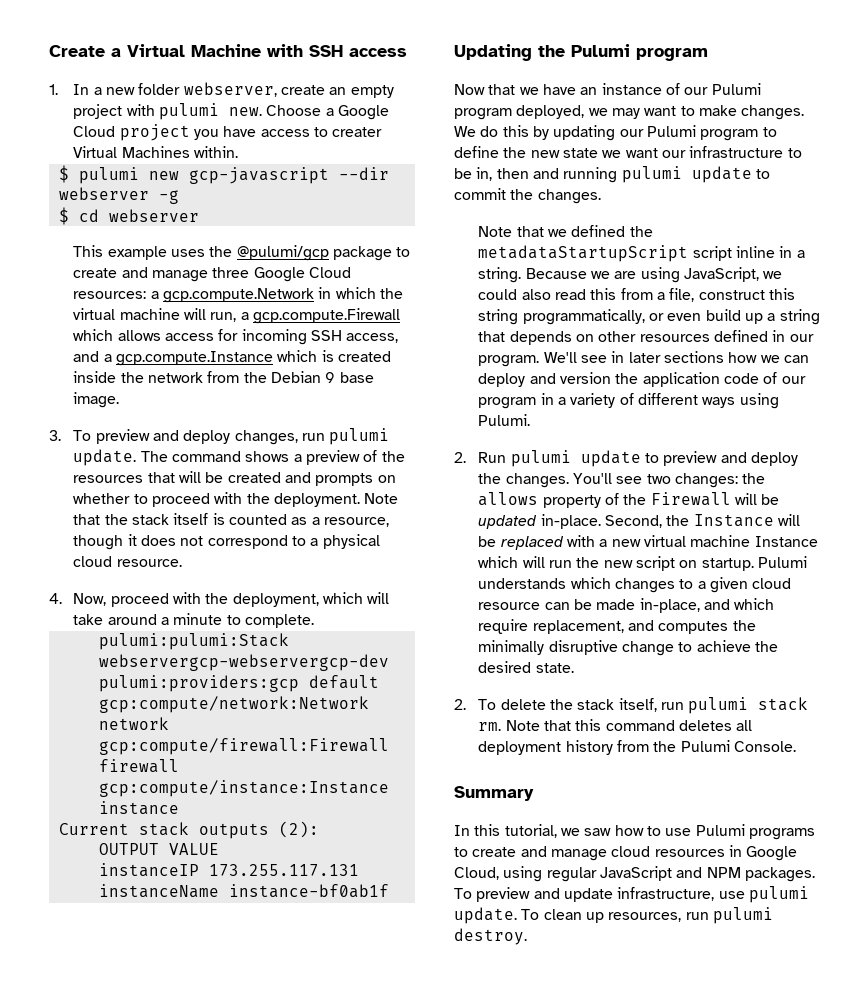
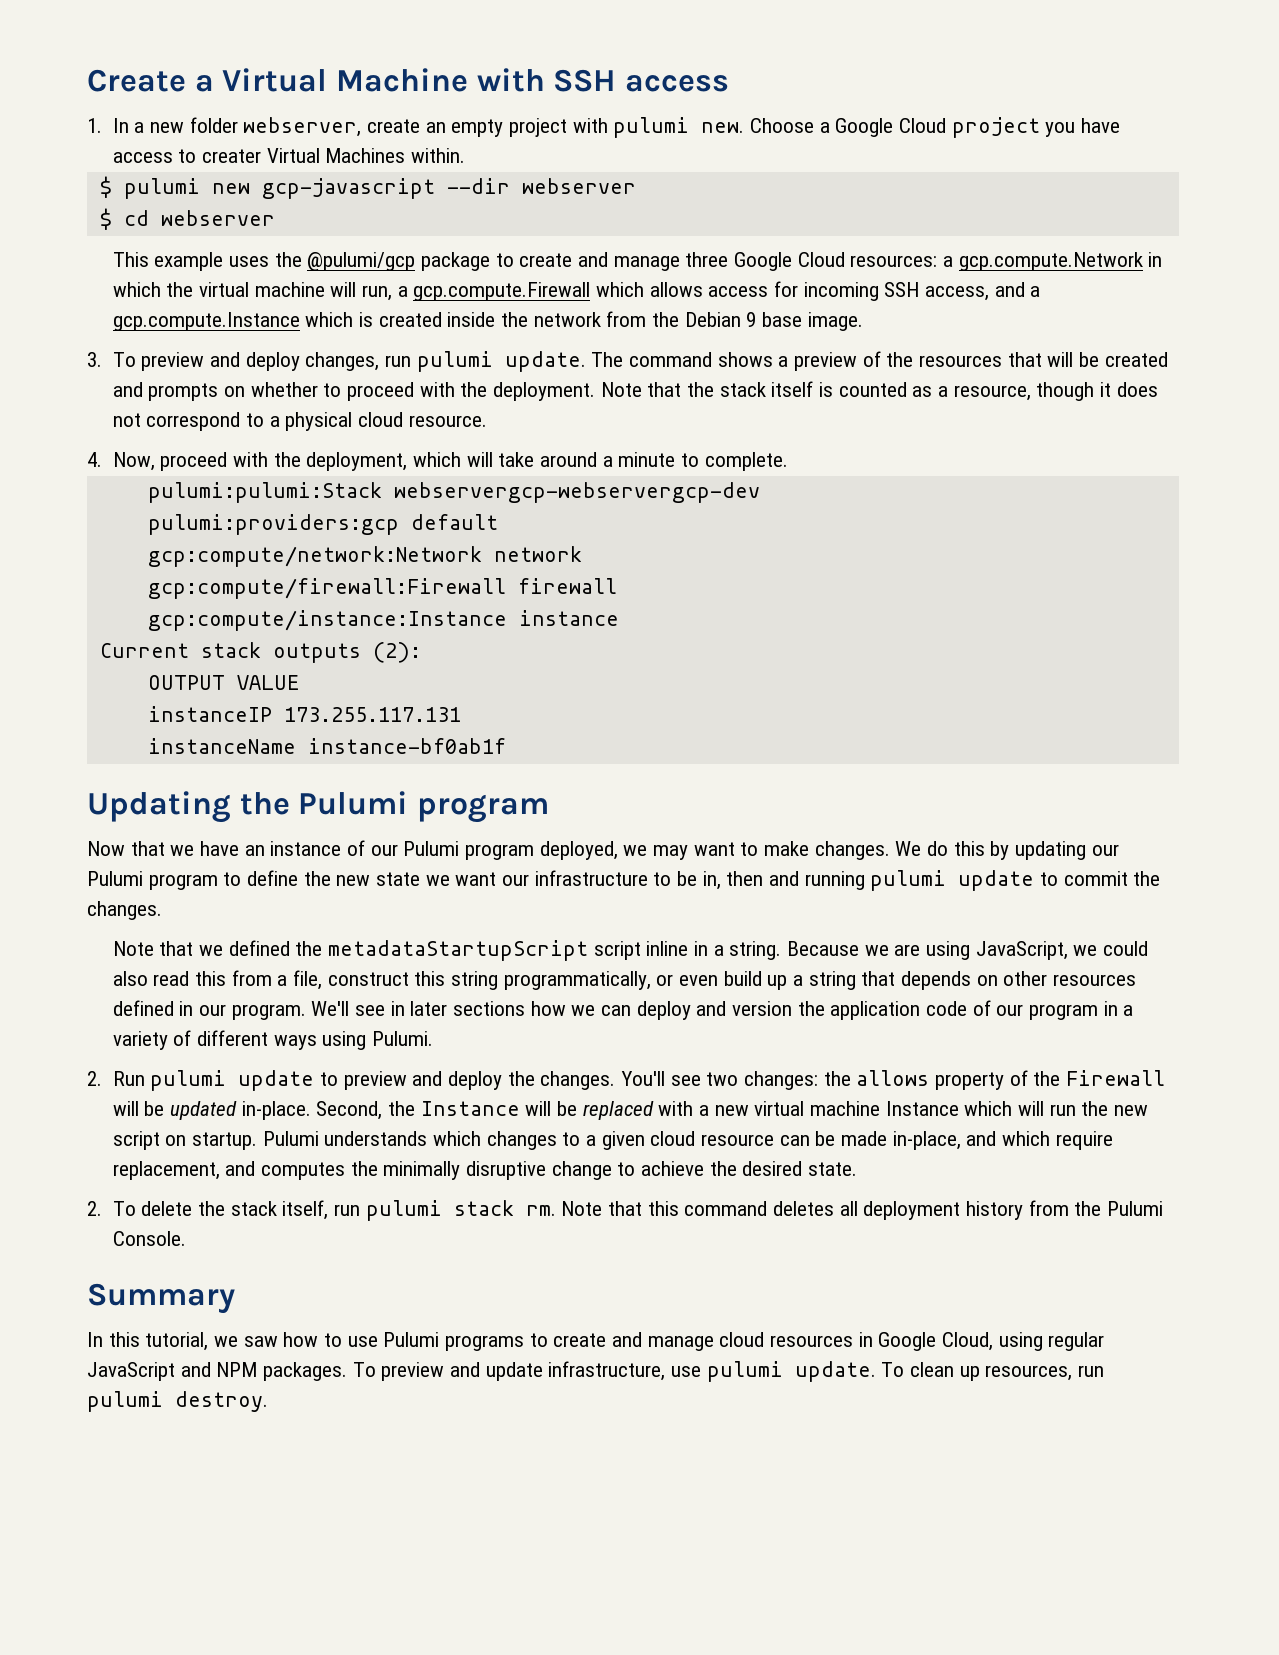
- $ pulumi new gcp-javascript --dir webserver -g
+ $ pulumi new gcp-javascript --dir webserver

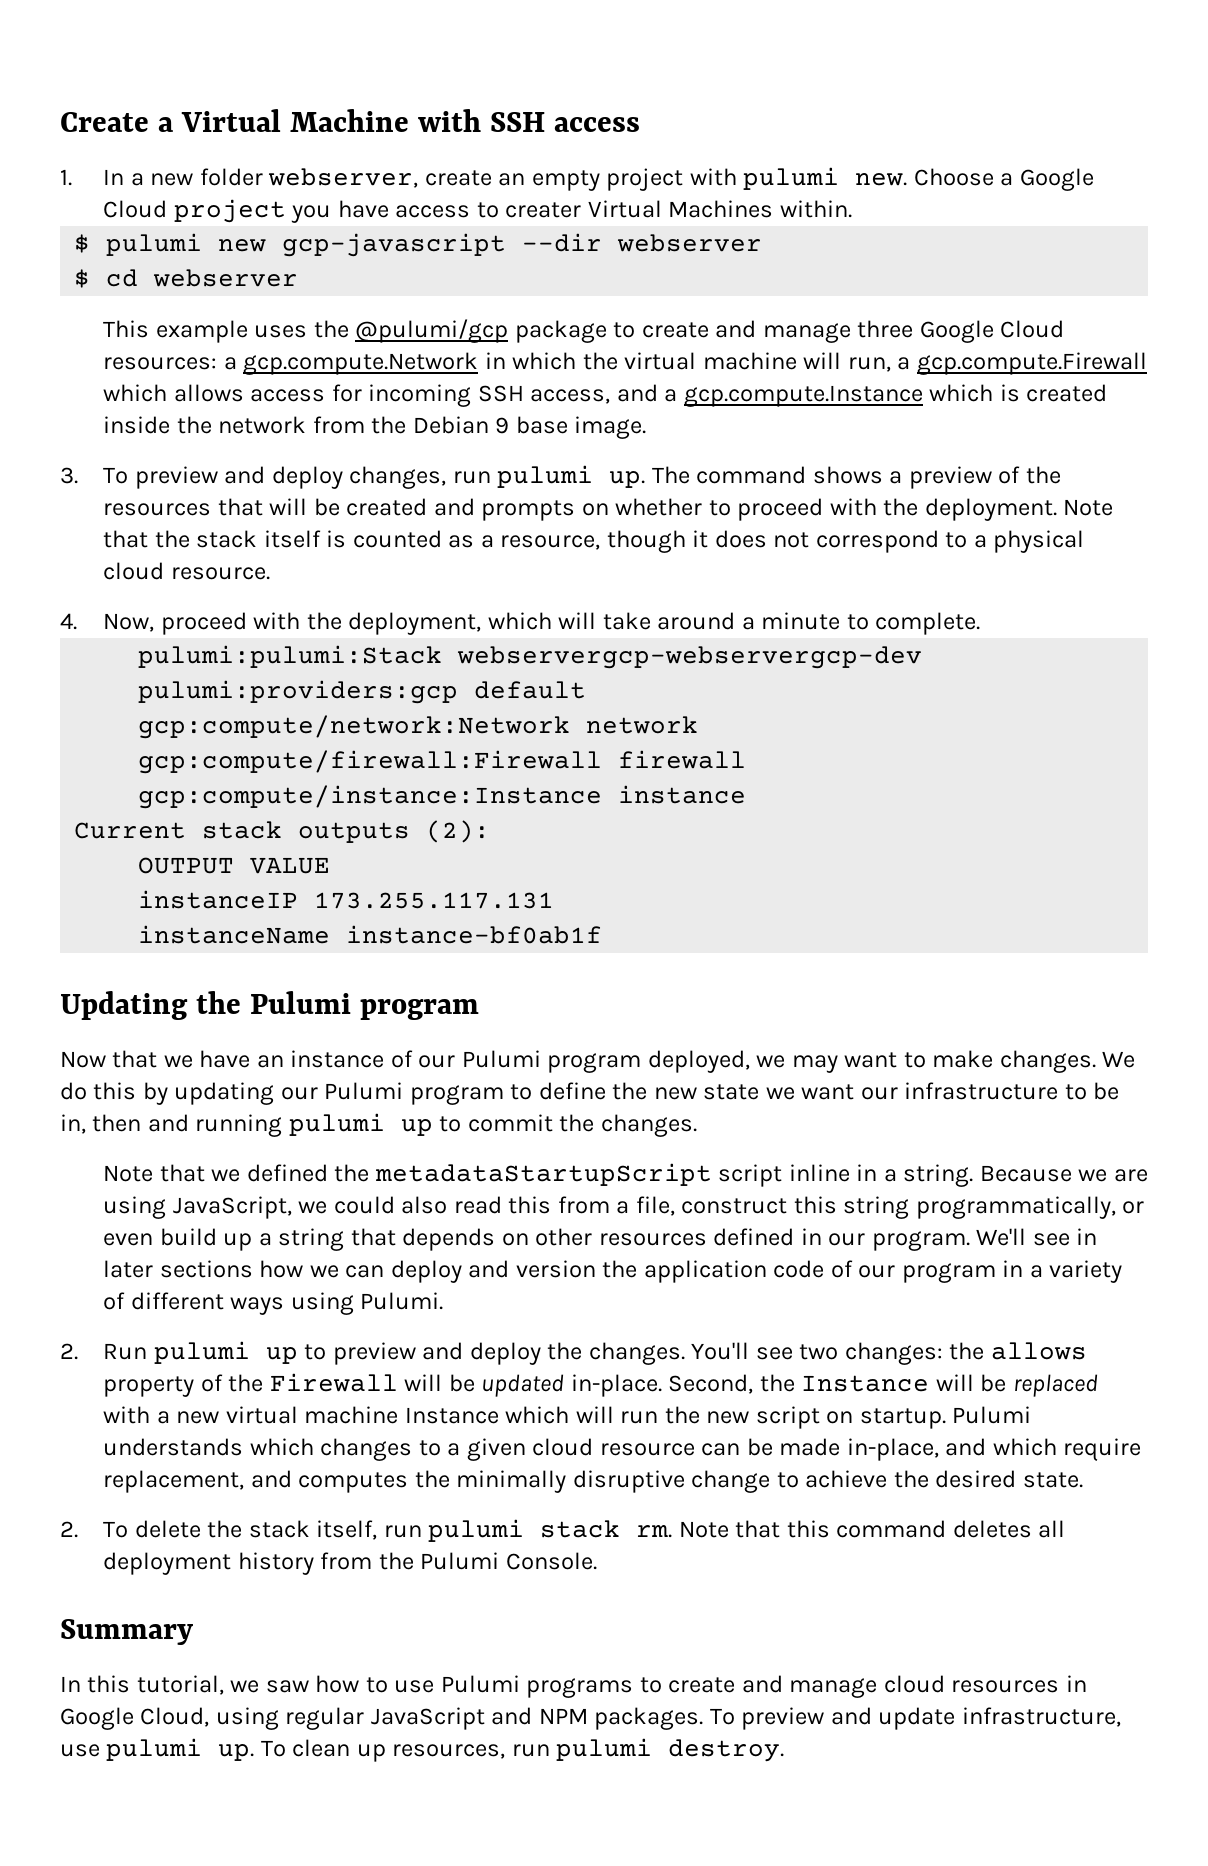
- 3. To preview and deploy changes, run pulumi update.
+ 3. To preview and deploy changes, run pulumi up.
- We do this by updating our Pulumi program to define the new state we want our infrastructure to be in, then and running pulumi update to commit the changes.
+ We do this by updating our Pulumi program to define the new state we want our infrastructure to be in, then and running pulumi up to commit the changes.
- 2. Run pulumi update to preview and deploy the changes.
+ 2. Run pulumi up to preview and deploy the changes.
- To preview and update infrastructure, use pulumi update.
+ To preview and update infrastructure, use pulumi up.

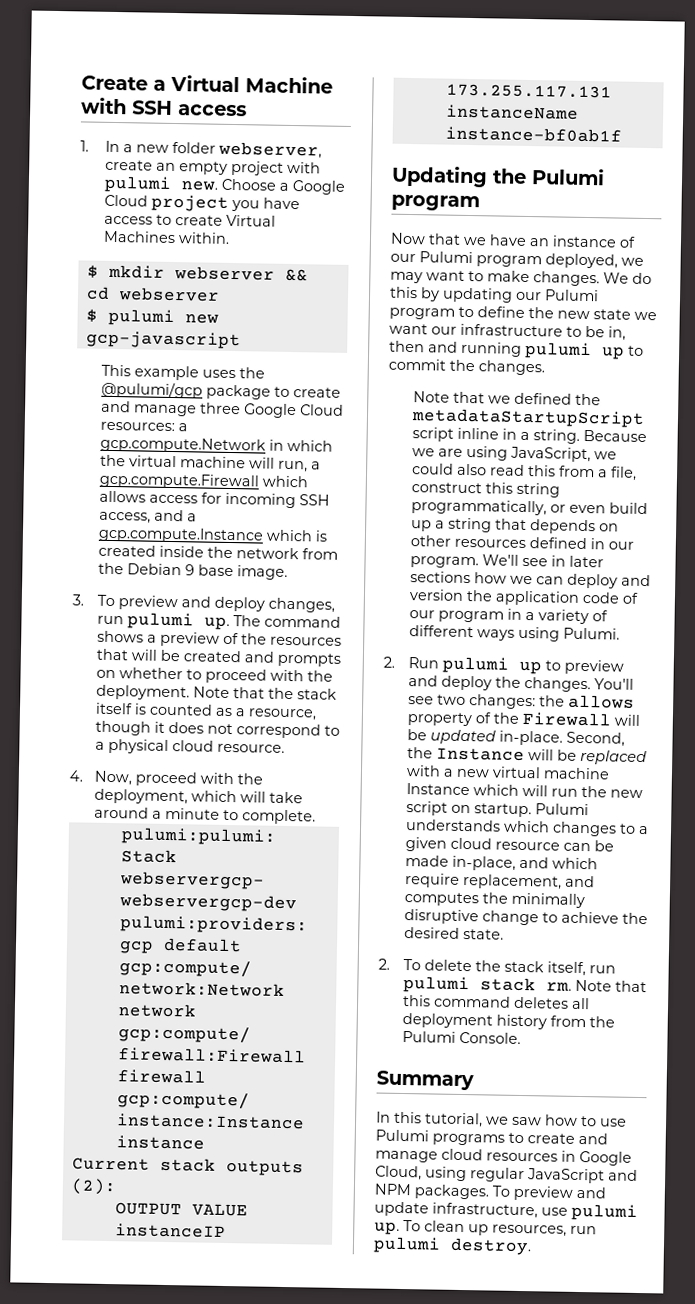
- Choose a Google Cloud project you have access to creater Virtual Machines within.
+ Choose a Google Cloud project you have access to create Virtual Machines within.
+ $ mkdir webserver && cd webserver
- $ pulumi new gcp-javascript --dir webserver
- $ cd webserver
+ $ pulumi new gcp-javascript

